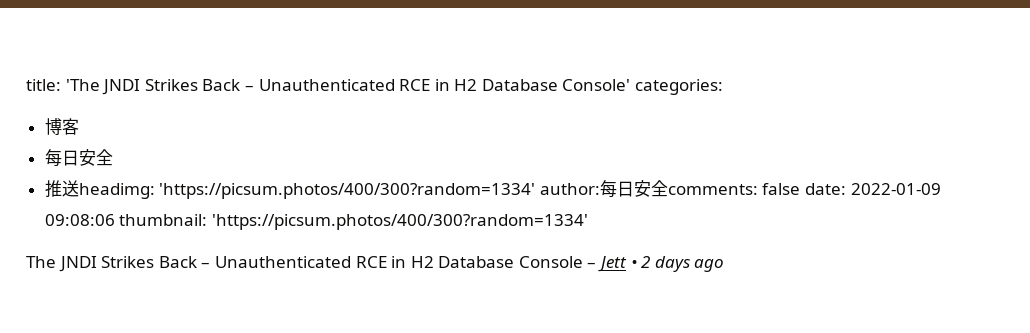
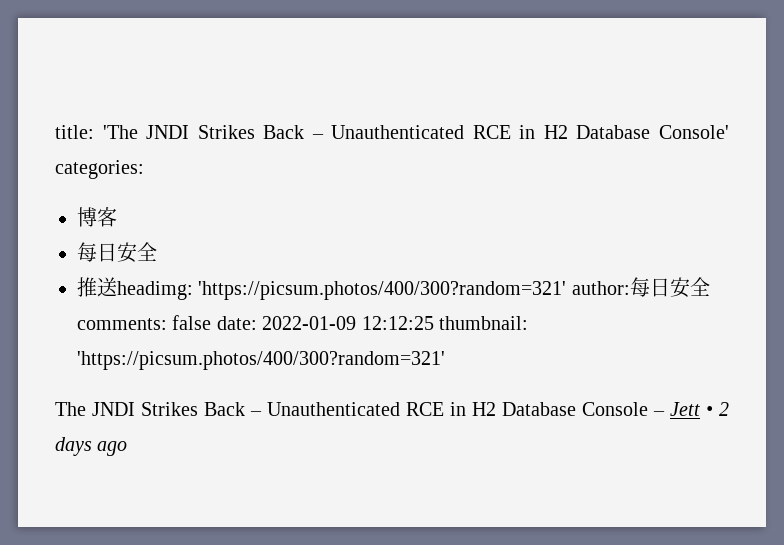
- 推送headimg: 'https://picsum.photos/400/300?random=1334' author:每日安全comments: false date: 2022-01-09 09:08:06 thumbnail: 'https://picsum.photos/400/300?random=1334'
+ 推送headimg: 'https://picsum.photos/400/300?random=321' author:每日安全comments: false date: 2022-01-09 12:12:25 thumbnail: 'https://picsum.photos/400/300?random=321'

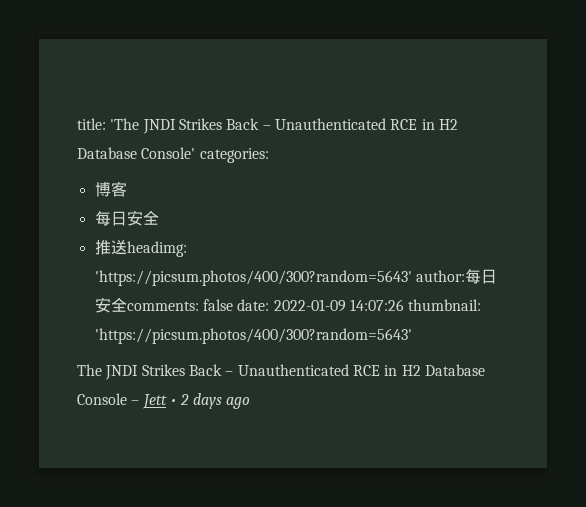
- 推送headimg: 'https://picsum.photos/400/300?random=321' author:每日安全comments: false date: 2022-01-09 12:12:25 thumbnail: 'https://picsum.photos/400/300?random=321'
+ 推送headimg: 'https://picsum.photos/400/300?random=5643' author:每日安全comments: false date: 2022-01-09 14:07:26 thumbnail: 'https://picsum.photos/400/300?random=5643'

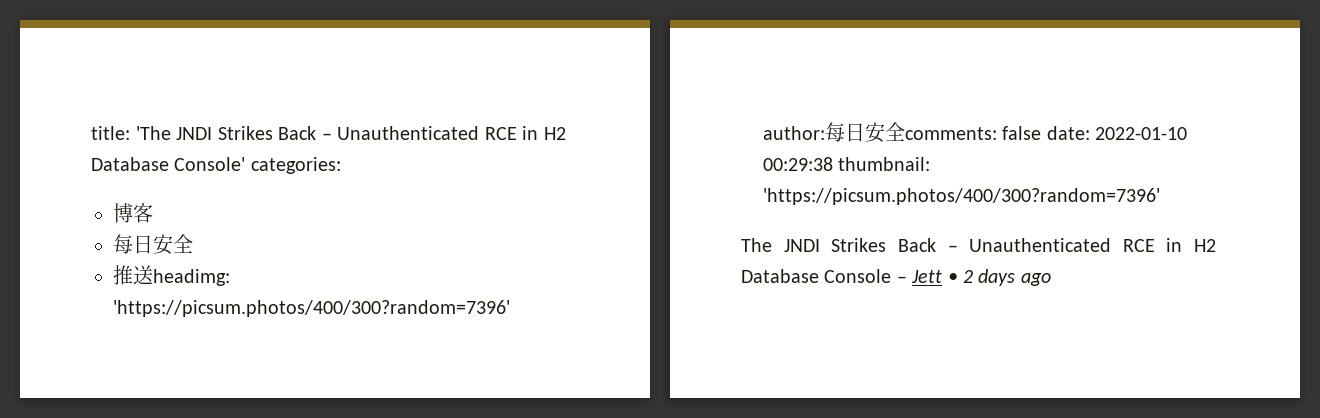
- 推送headimg: 'https://picsum.photos/400/300?random=5643' author:每日安全comments: false date: 2022-01-09 14:07:26 thumbnail: 'https://picsum.photos/400/300?random=5643'
+ 推送headimg: 'https://picsum.photos/400/300?random=7396' author:每日安全comments: false date: 2022-01-10 00:29:38 thumbnail: 'https://picsum.photos/400/300?random=7396'

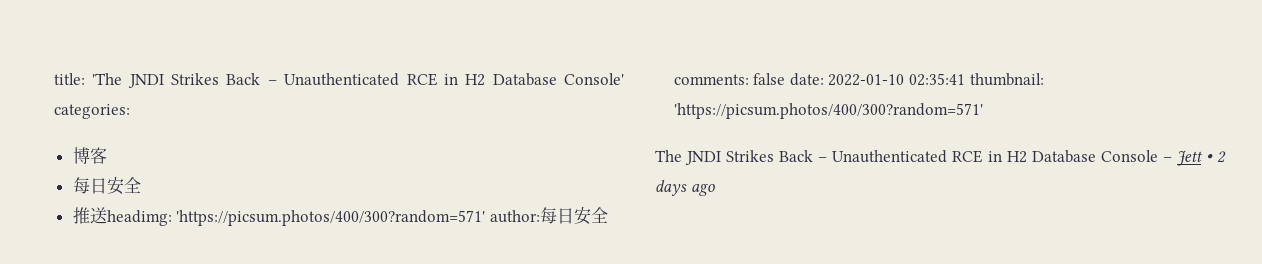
- 推送headimg: 'https://picsum.photos/400/300?random=7396' author:每日安全comments: false date: 2022-01-10 00:29:38 thumbnail: 'https://picsum.photos/400/300?random=7396'
+ 推送headimg: 'https://picsum.photos/400/300?random=571' author:每日安全comments: false date: 2022-01-10 02:35:41 thumbnail: 'https://picsum.photos/400/300?random=571'

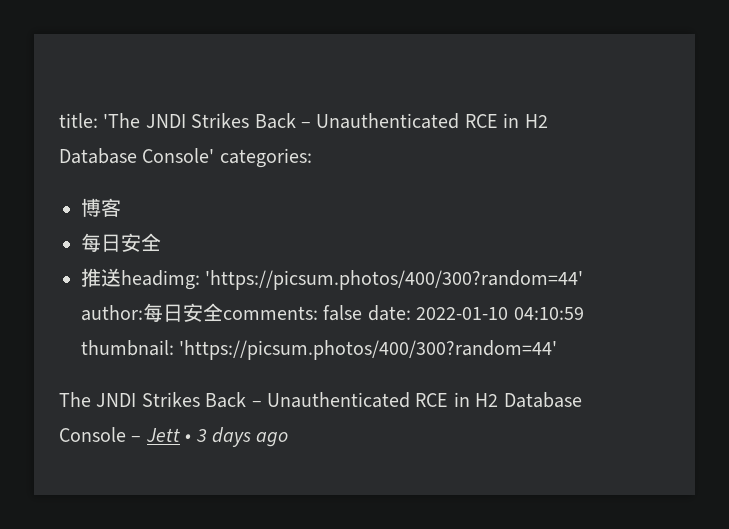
- 推送headimg: 'https://picsum.photos/400/300?random=571' author:每日安全comments: false date: 2022-01-10 02:35:41 thumbnail: 'https://picsum.photos/400/300?random=571'
+ 推送headimg: 'https://picsum.photos/400/300?random=44' author:每日安全comments: false date: 2022-01-10 04:10:59 thumbnail: 'https://picsum.photos/400/300?random=44'
- The JNDI Strikes Back – Unauthenticated RCE in H2 Database Console – Jett • 2 days ago
+ The JNDI Strikes Back – Unauthenticated RCE in H2 Database Console – Jett • 3 days ago

